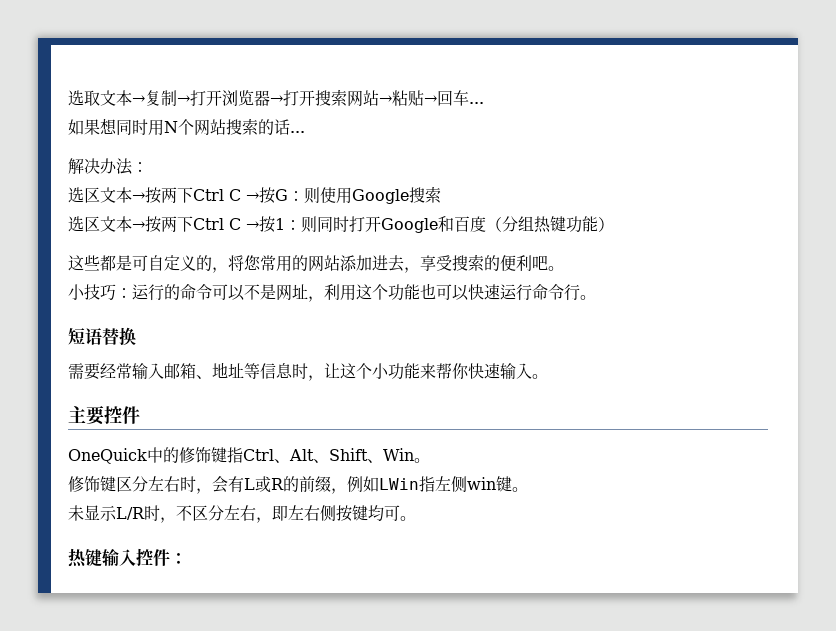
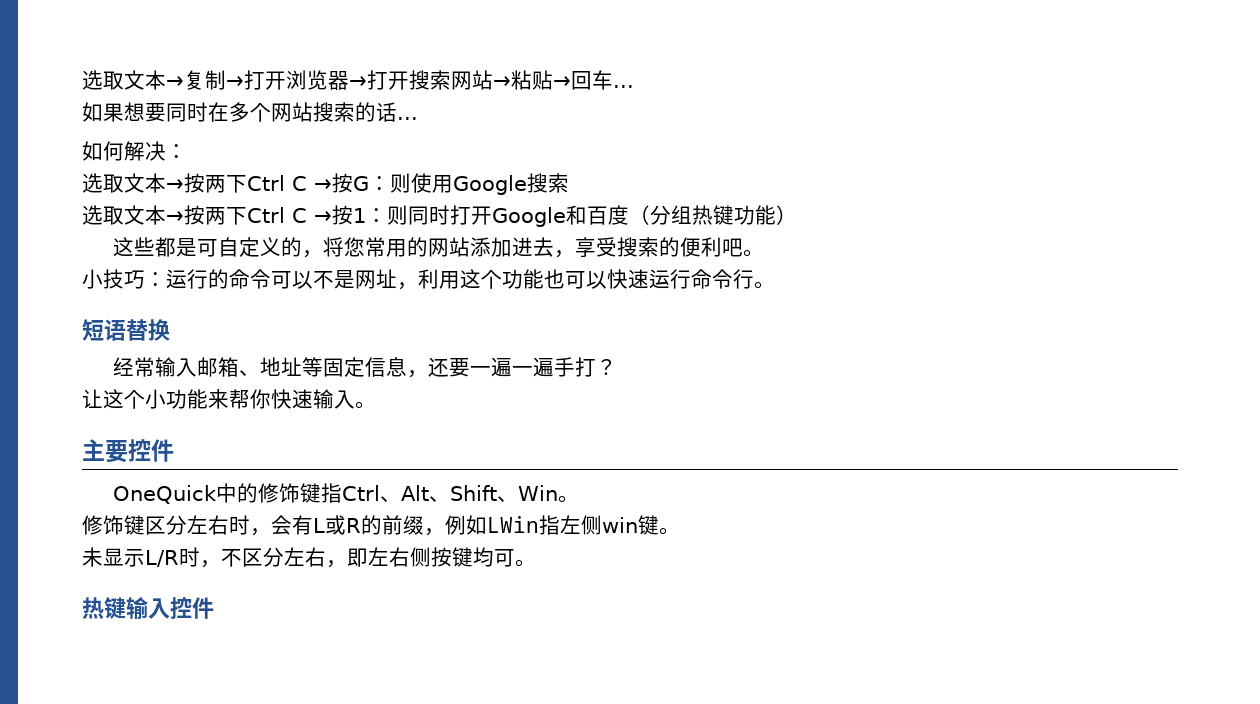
- 如果想同时用N个网站搜索的话...
+ 如果想要同时在多个网站搜索的话...
- 解决办法：
+ 如何解决：
- 选区文本→按两下Ctrl C →按G：则使用Google搜索
+ 选取文本→按两下Ctrl C →按G：则使用Google搜索
- 选区文本→按两下Ctrl C →按1：则同时打开Google和百度（分组热键功能）
+ 选取文本→按两下Ctrl C →按1：则同时打开Google和百度（分组热键功能）
- 需要经常输入邮箱、地址等信息时，让这个小功能来帮你快速输入。
+ 经常输入邮箱、地址等固定信息，还要一遍一遍手打？
+ 让这个小功能来帮你快速输入。
- 热键输入控件：
+ 热键输入控件

